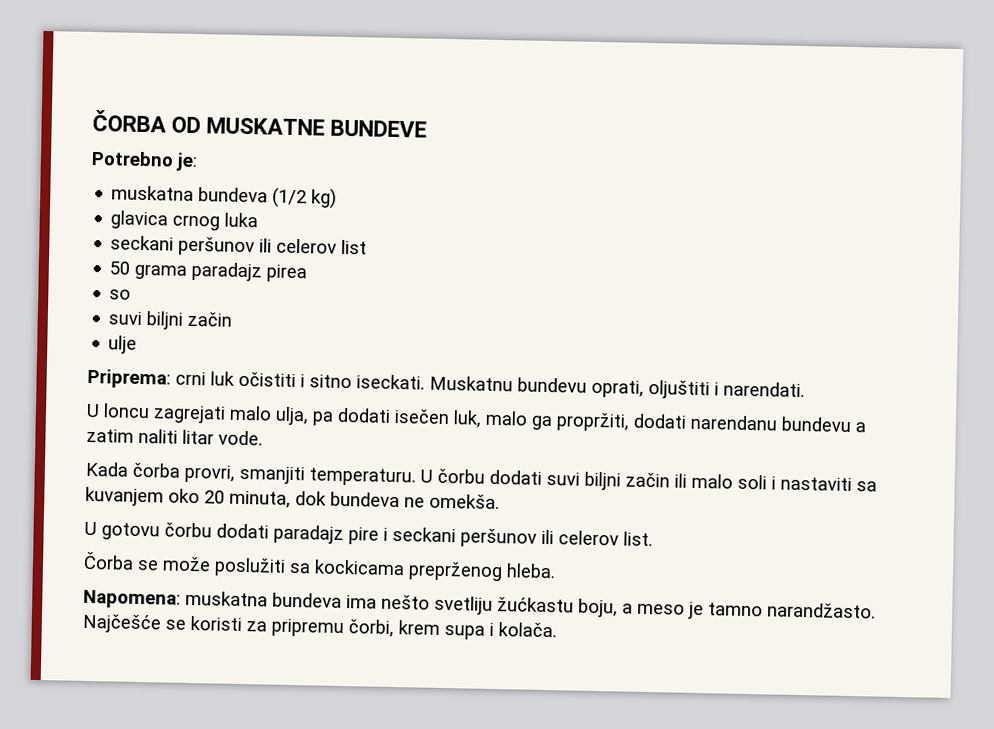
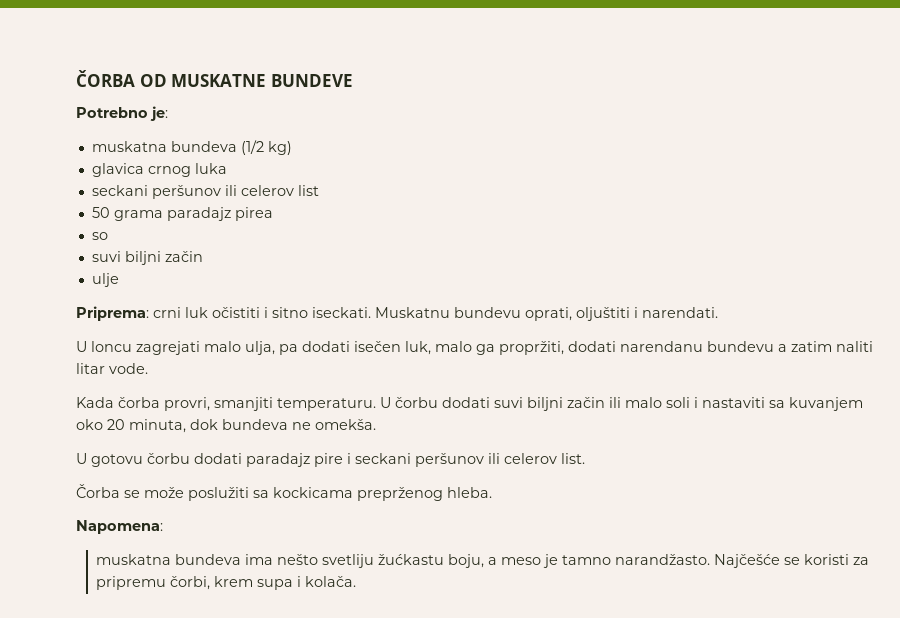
- Napomena: muskatna bundeva ima nešto svetliju žućkastu boju, a meso je tamno narandžasto.
+ Napomena:
+ muskatna bundeva ima nešto svetliju žućkastu boju, a meso je tamno narandžasto.

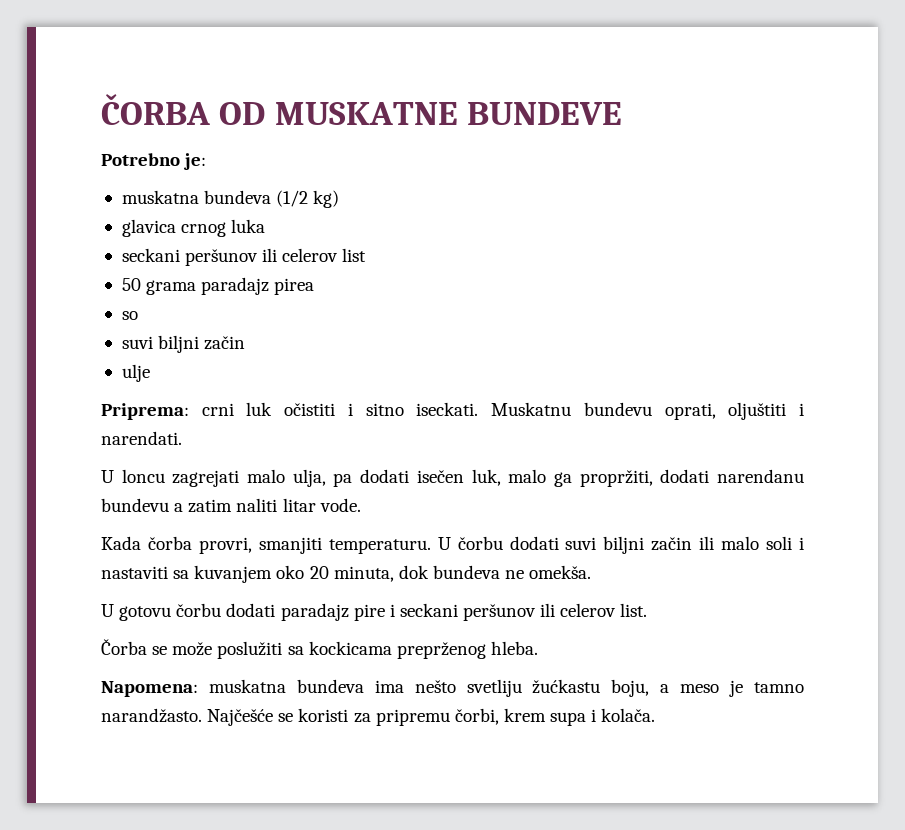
- Napomena:
- muskatna bundeva ima nešto svetliju žućkastu boju, a meso je tamno narandžasto.
+ Napomena: muskatna bundeva ima nešto svetliju žućkastu boju, a meso je tamno narandžasto.

